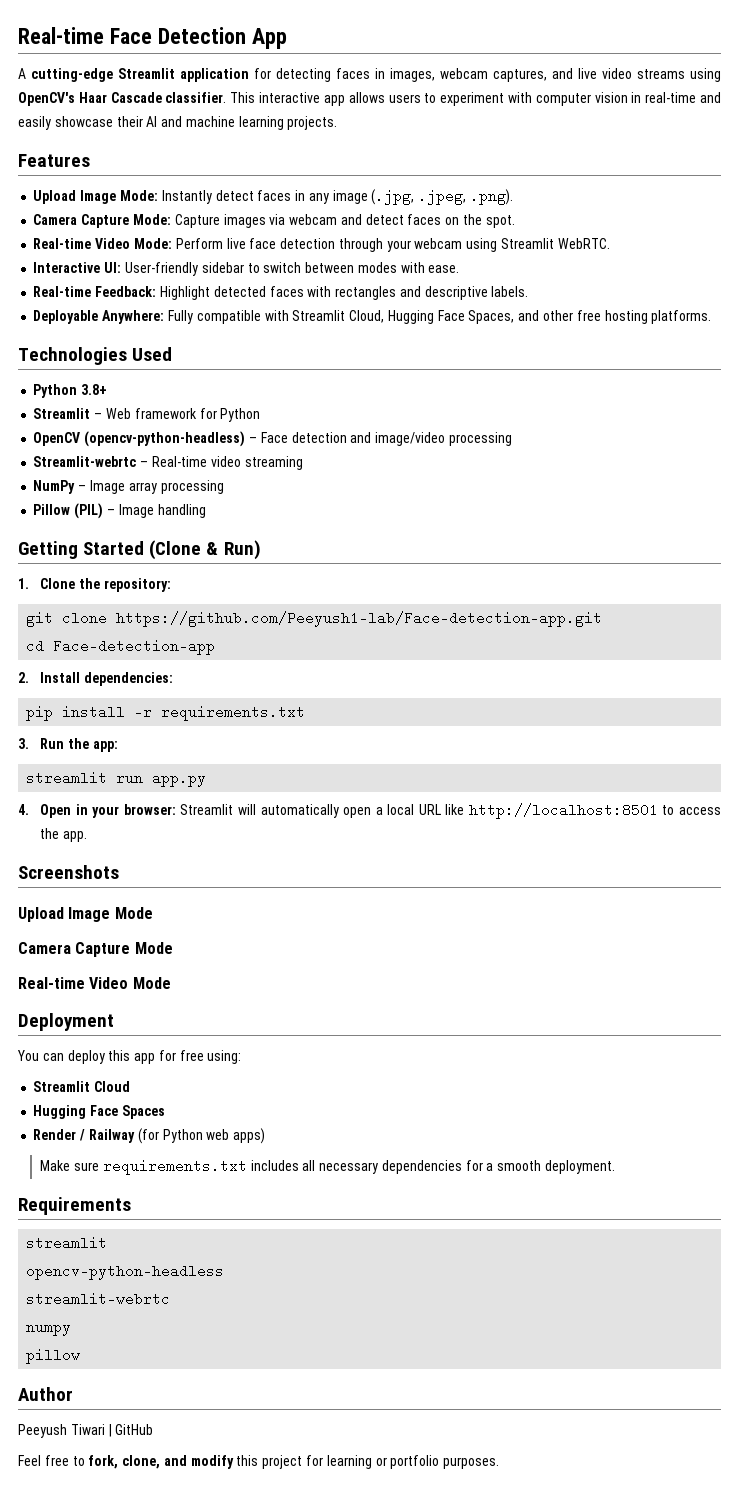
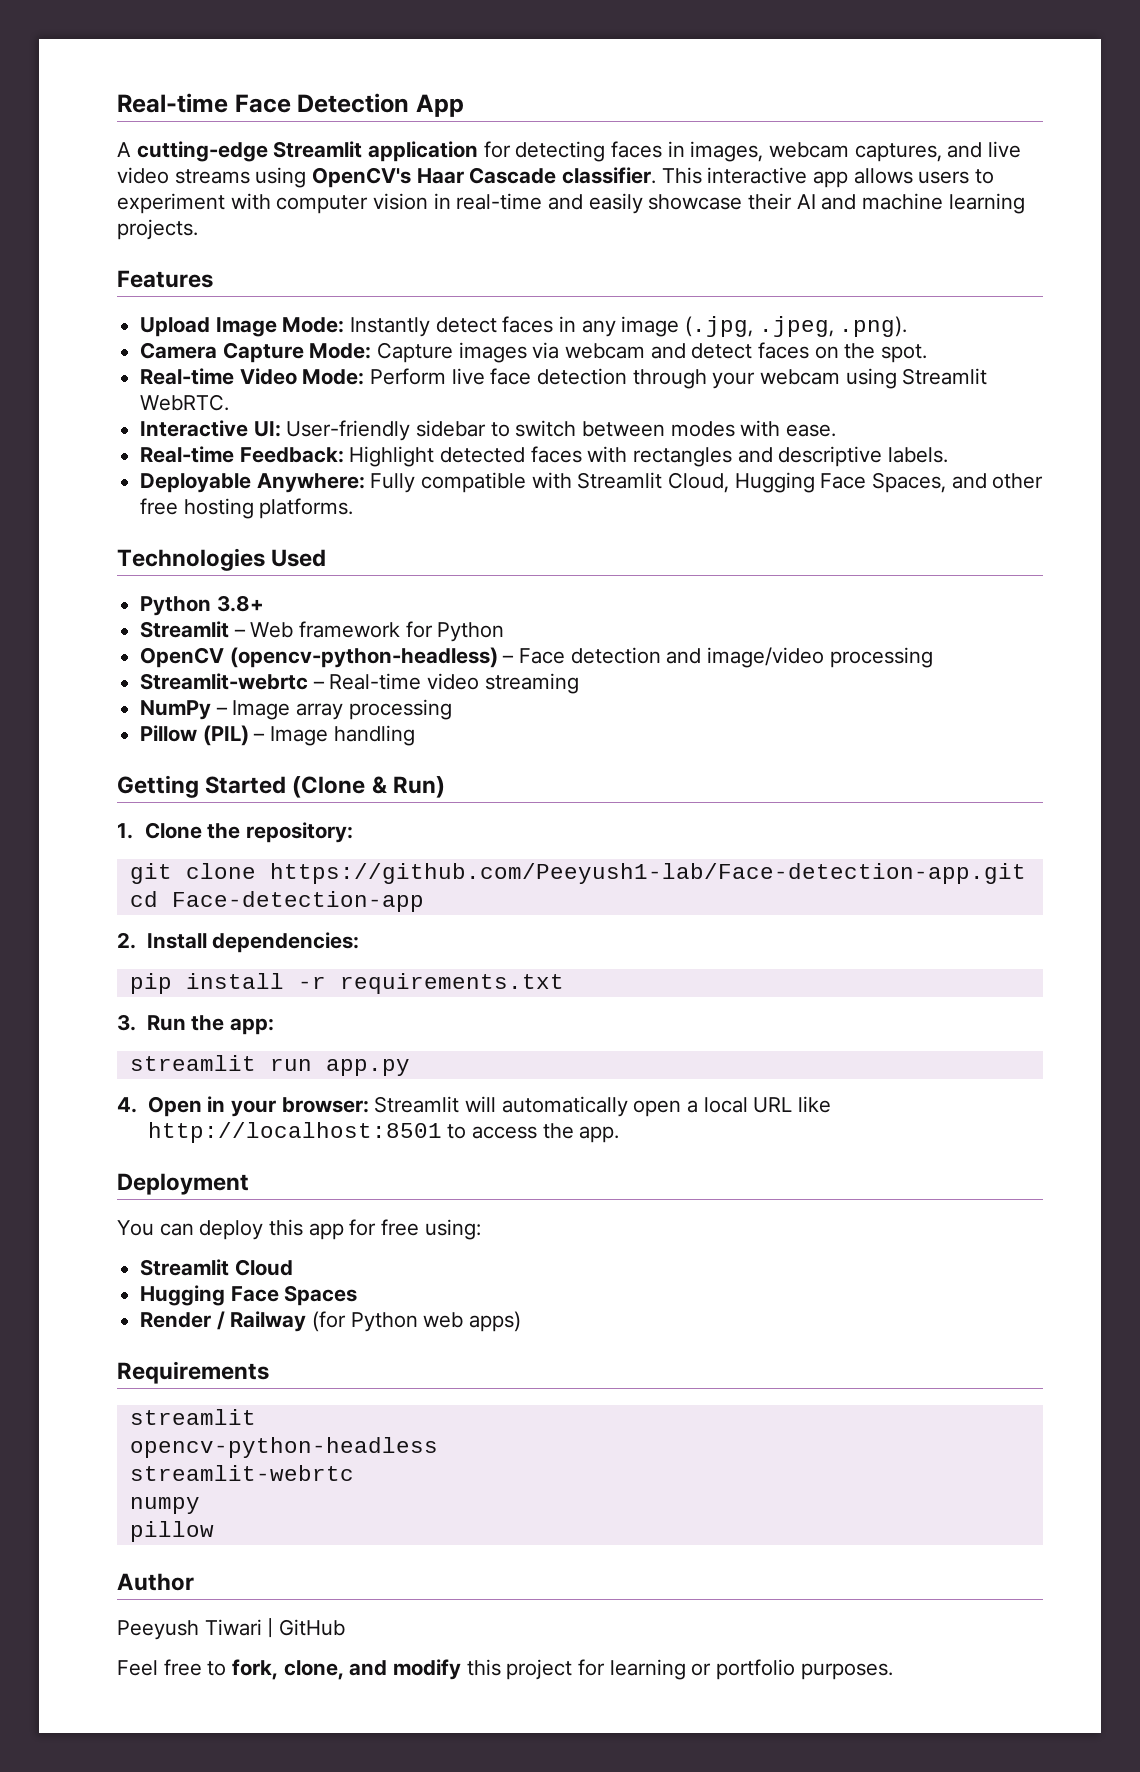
- Screenshots
- Upload Image Mode
- Camera Capture Mode
- Real-time Video Mode
- Make sure requirements.txt includes all necessary dependencies for a smooth deployment.

